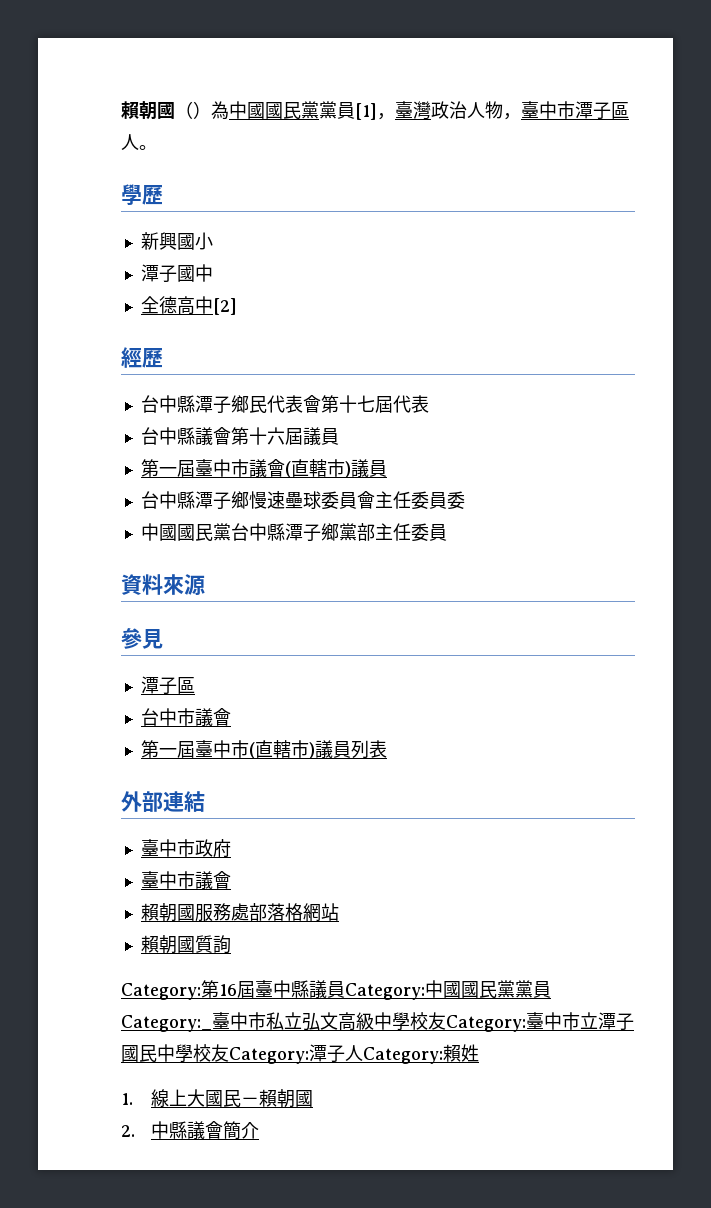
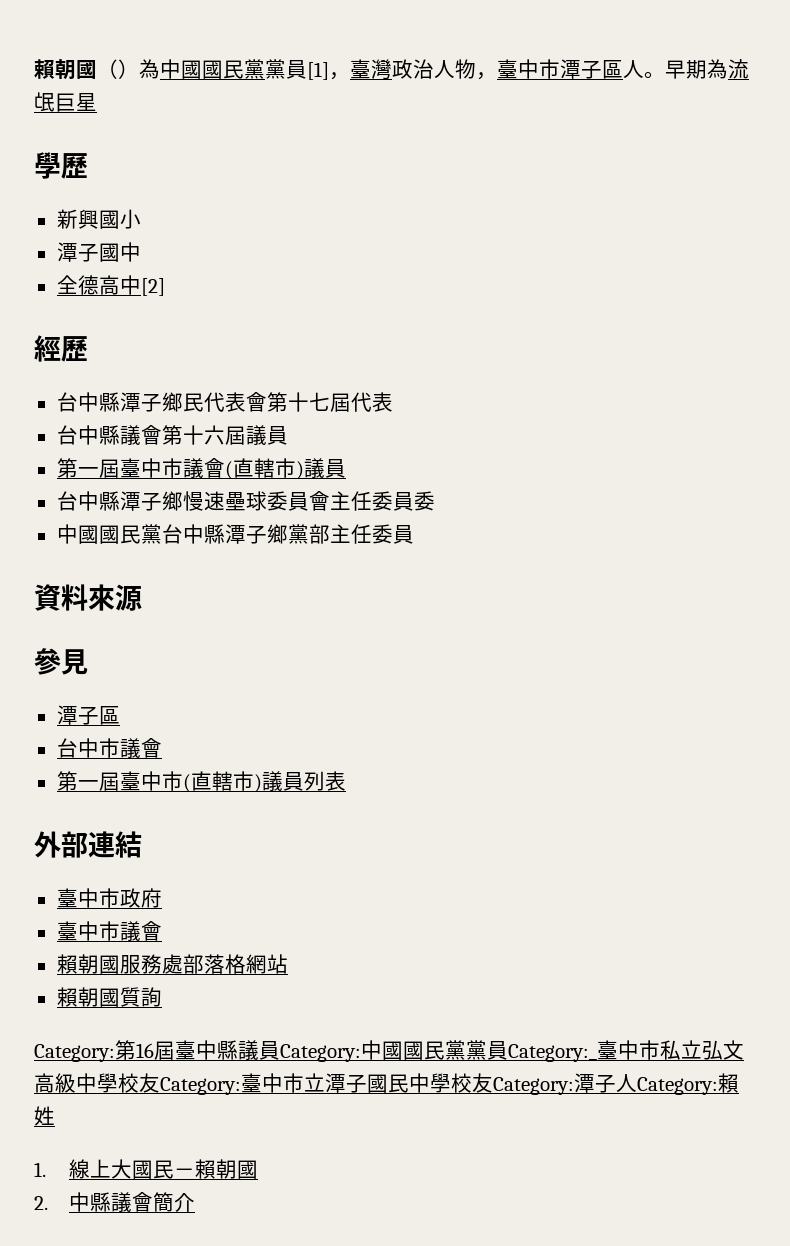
+ 早期為流氓巨星

